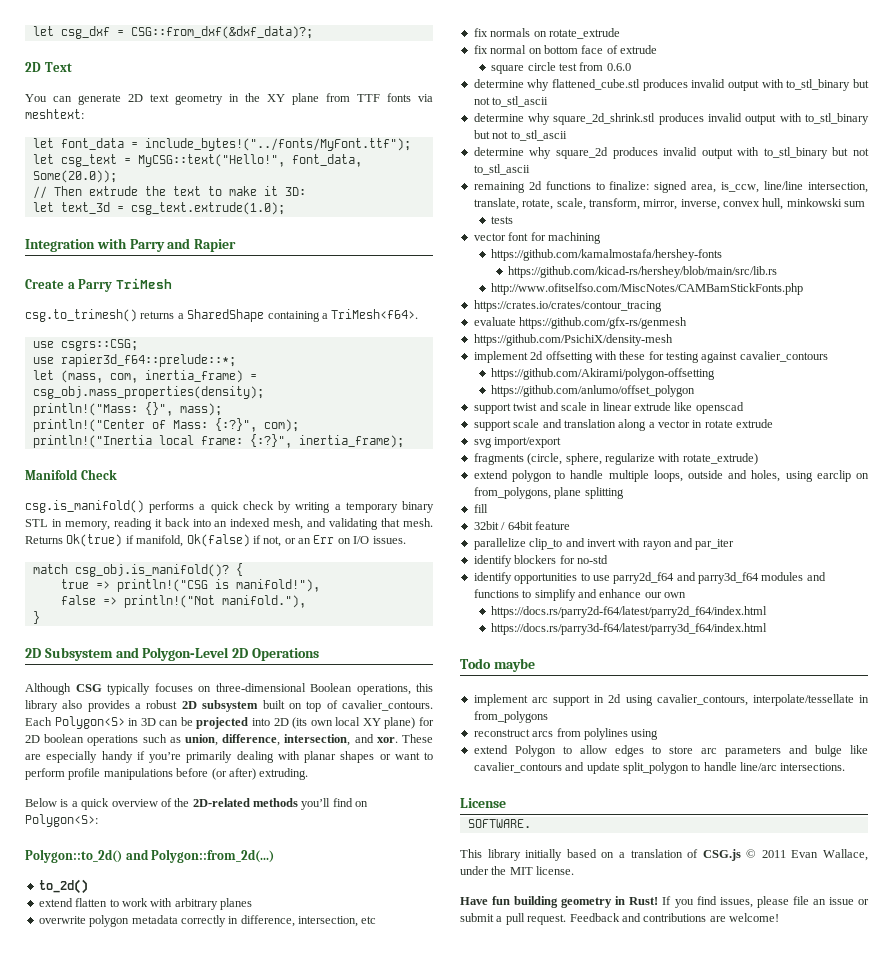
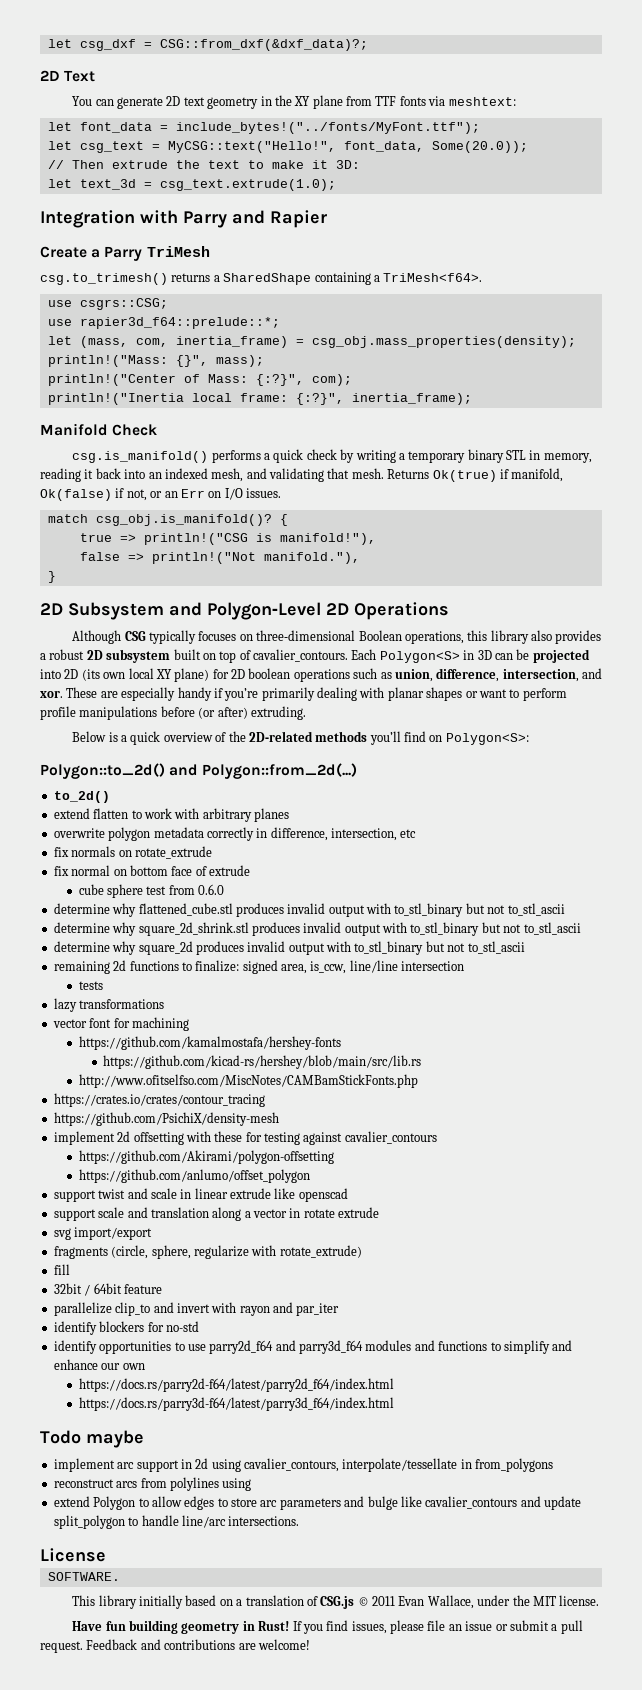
- square circle test from 0.6.0
+ cube sphere test from 0.6.0
- remaining 2d functions to finalize: signed area, is_ccw, line/line intersection, translate, rotate, scale, transform, mirror, inverse, convex hull, minkowski sum
+ remaining 2d functions to finalize: signed area, is_ccw, line/line intersection
+ lazy transformations
- evaluate https://github.com/gfx-rs/genmesh
- extend polygon to handle multiple loops, outside and holes, using earclip on from_polygons, plane splitting

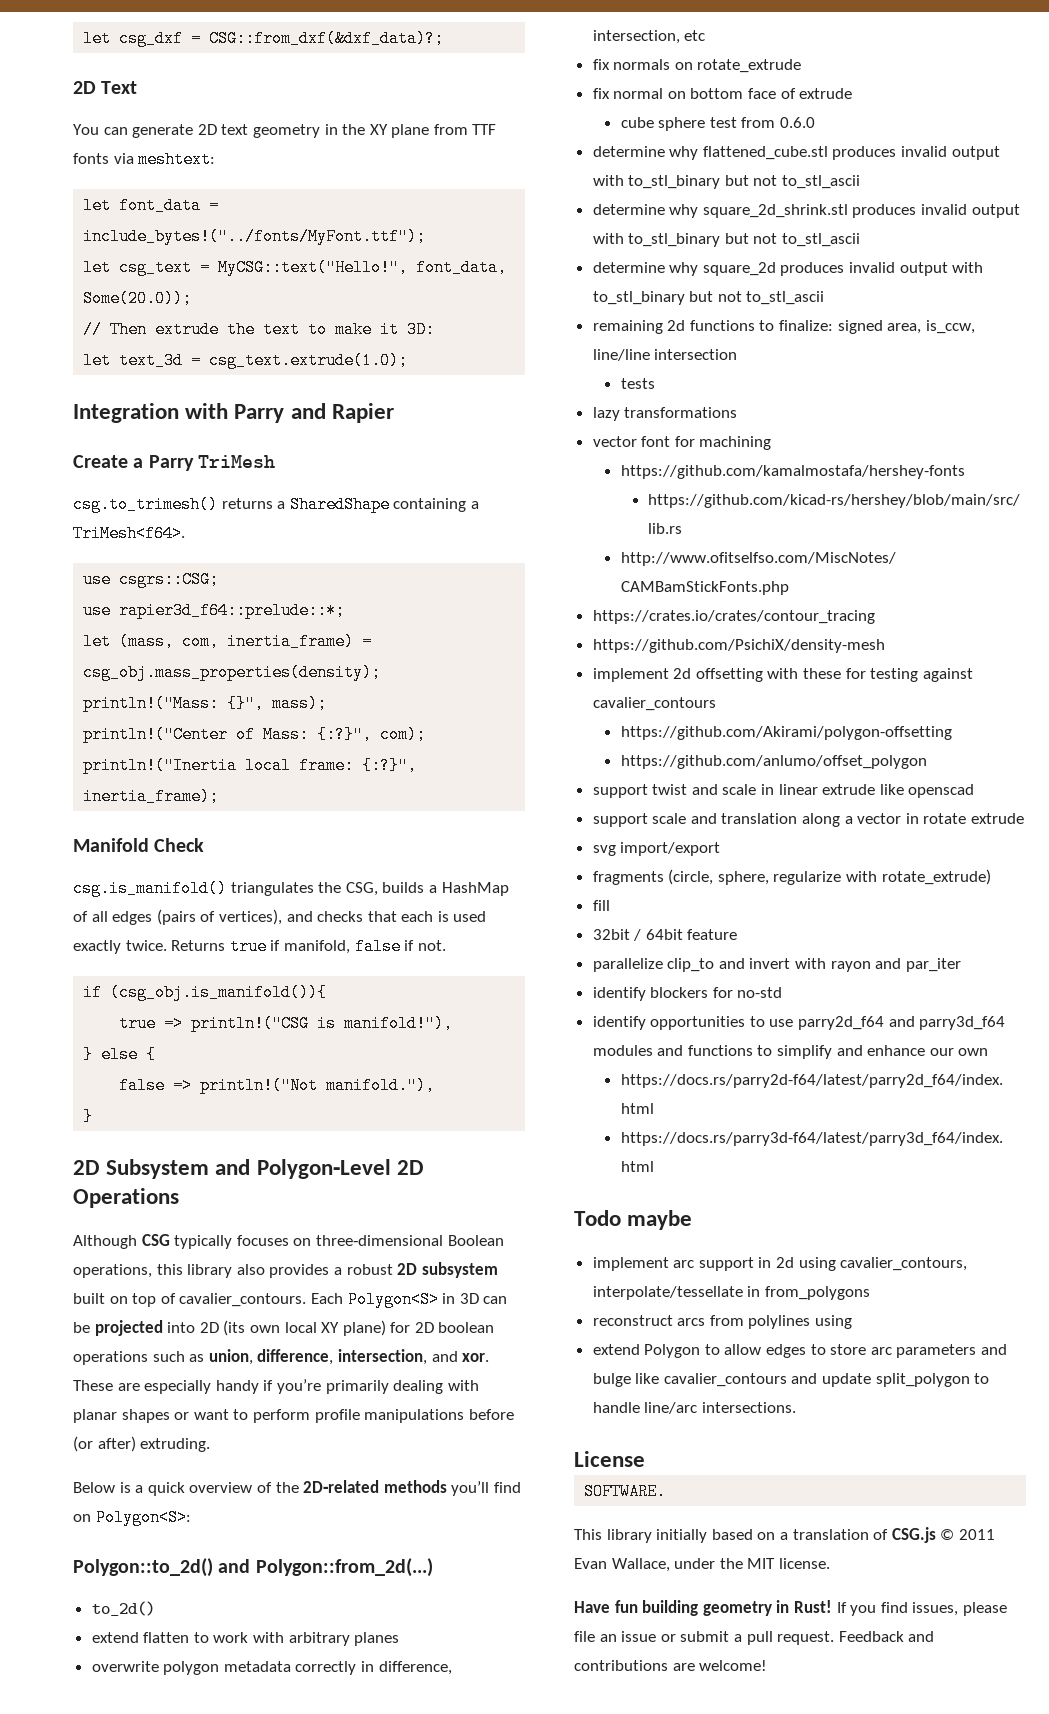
- csg.is_manifold() performs a quick check by writing a temporary binary STL in memory, reading it back into an indexed mesh, and validating that mesh. Returns Ok(true) if manifold, Ok(false) if not, or an Err on I/O issues.
- match csg_obj.is_manifold()? {
+ csg.is_manifold() triangulates the CSG, builds a HashMap of all edges (pairs of vertices), and checks that each is used exactly twice. Returns true if manifold, false if not.
+ if (csg_obj.is_manifold()){
+ } else {

